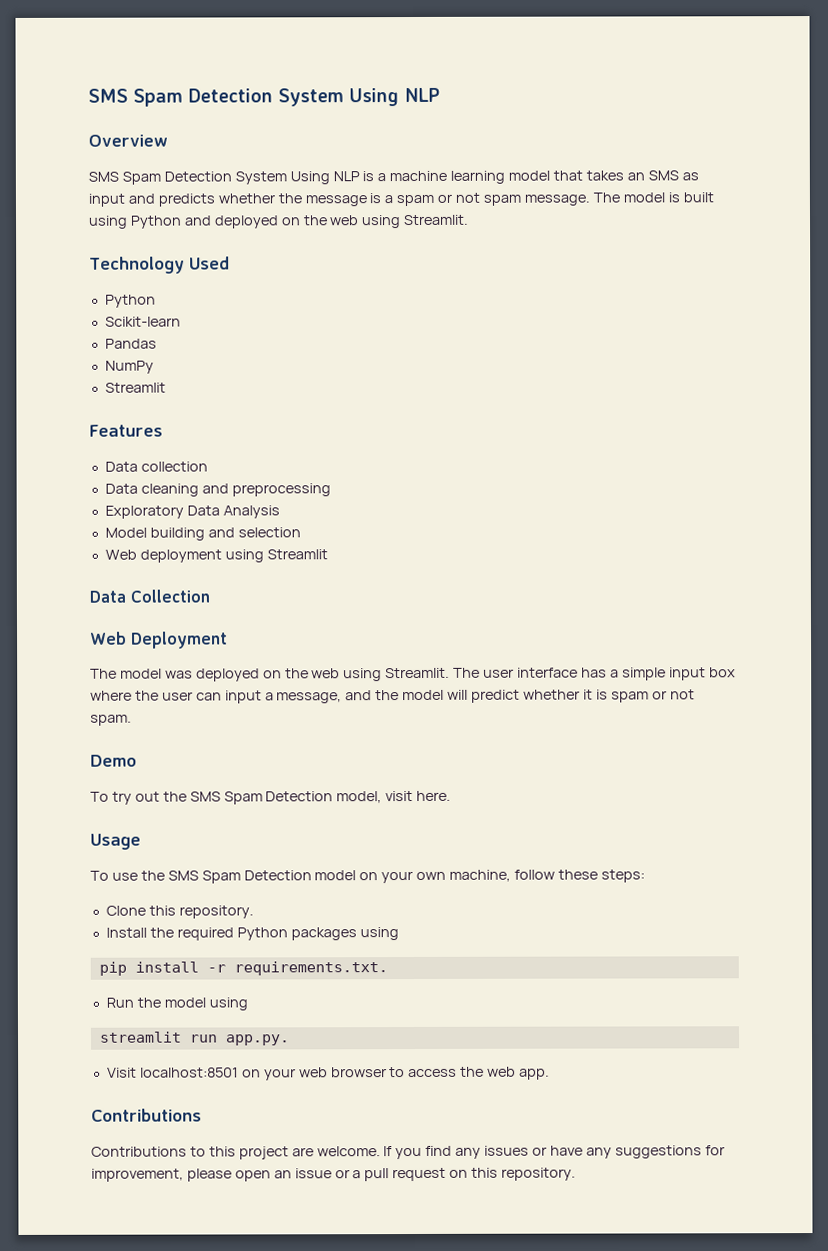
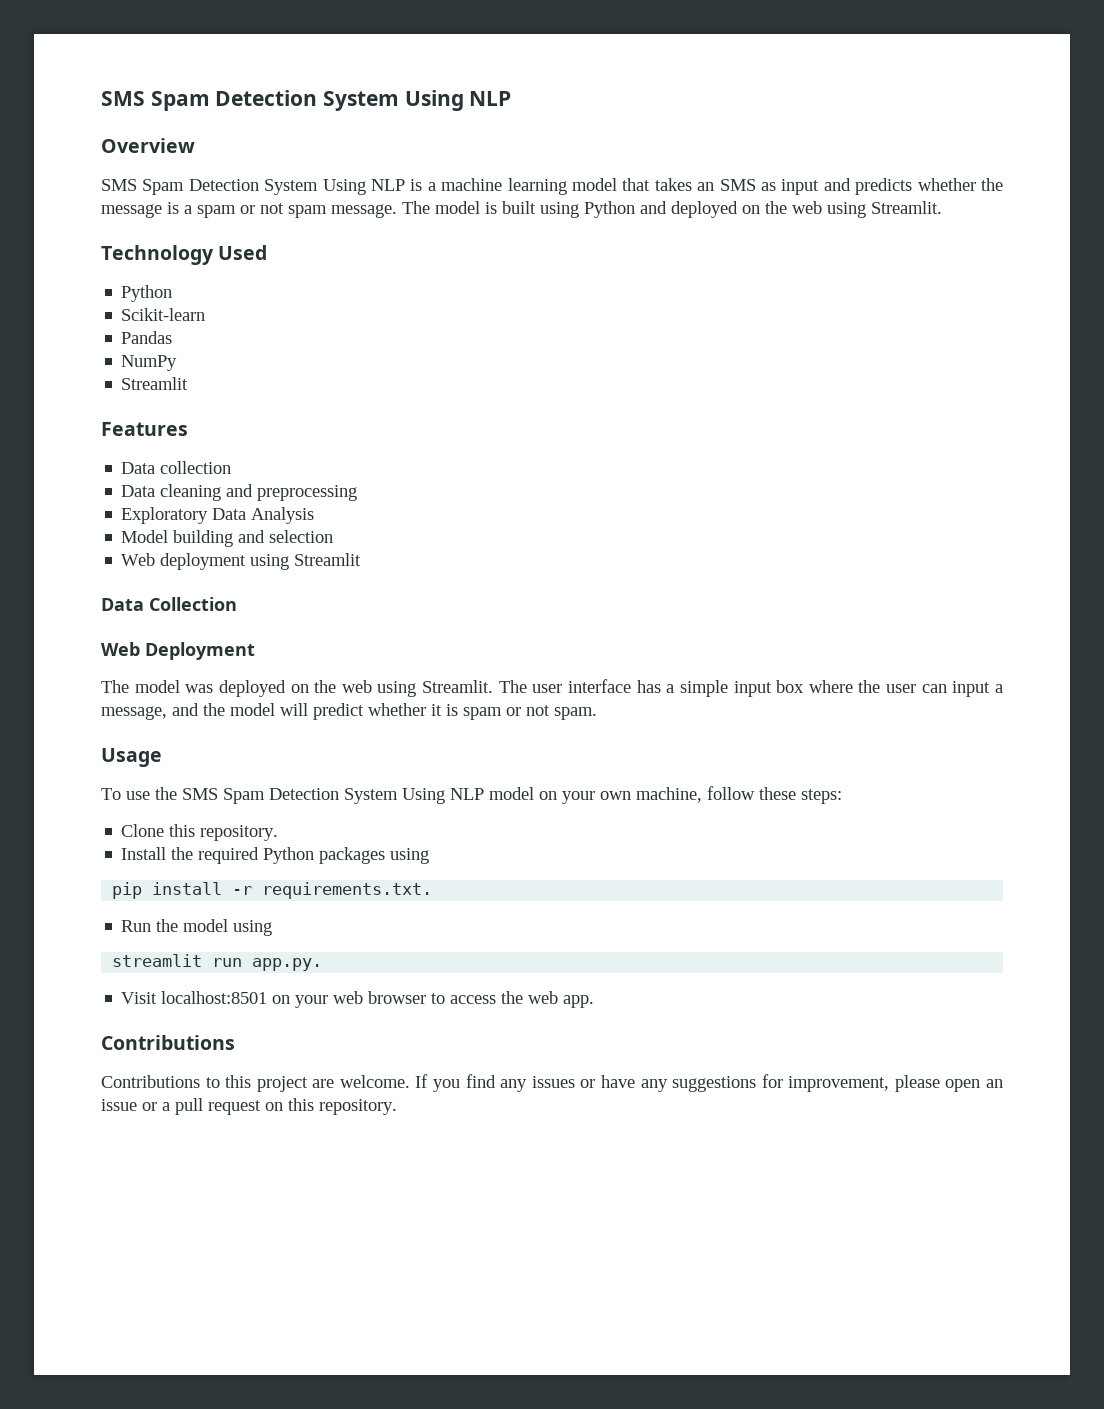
- Demo
- To try out the SMS Spam Detection model, visit here.
- To use the SMS Spam Detection model on your own machine, follow these steps:
+ To use the SMS Spam Detection System Using NLP model on your own machine, follow these steps:

